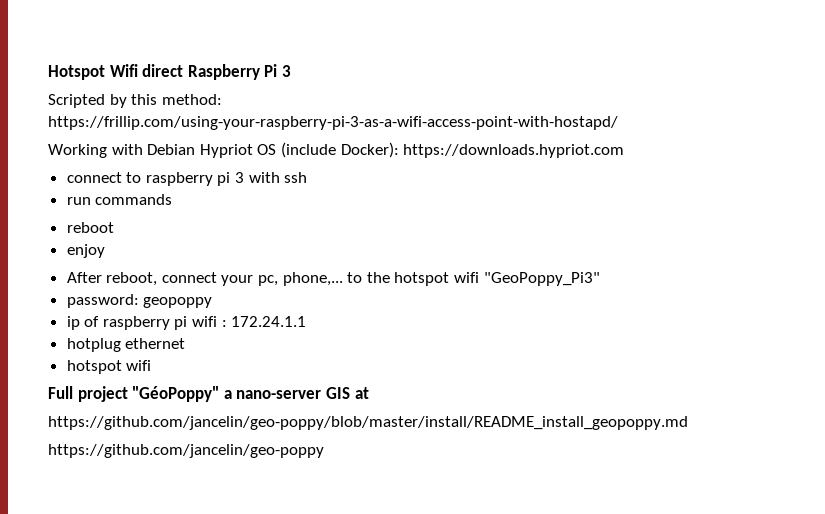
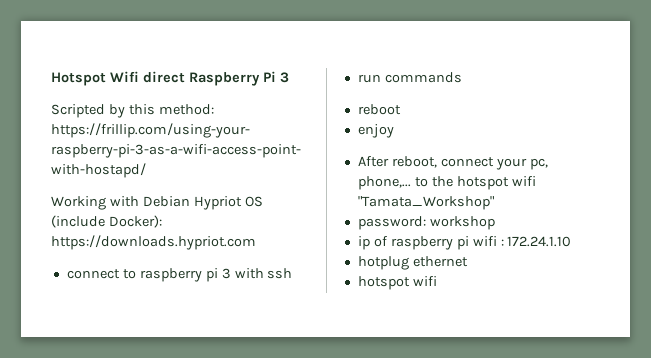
- After reboot, connect your pc, phone,... to the hotspot wifi "GeoPoppy_Pi3"
+ After reboot, connect your pc, phone,... to the hotspot wifi "Tamata_Workshop"
- password: geopoppy
+ password: workshop
- ip of raspberry pi wifi : 172.24.1.1
+ ip of raspberry pi wifi : 172.24.1.10
- Full project "GéoPoppy" a nano-server GIS at
- https://github.com/jancelin/geo-poppy/blob/master/install/README_install_geopoppy.md
- https://github.com/jancelin/geo-poppy

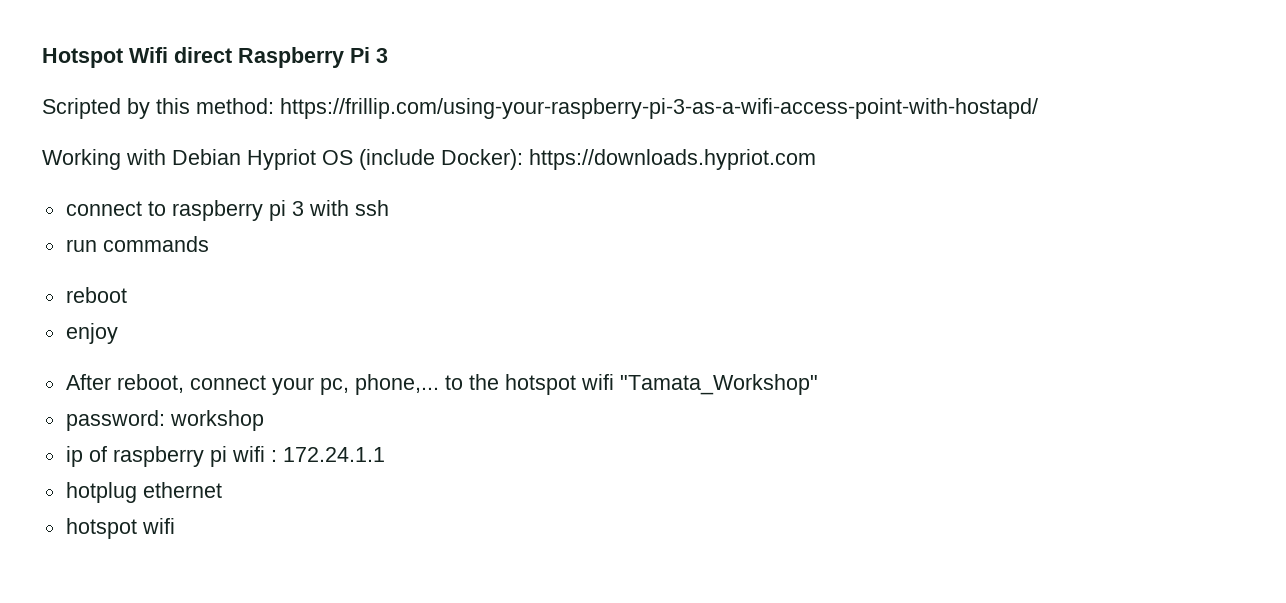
- ip of raspberry pi wifi : 172.24.1.10
+ ip of raspberry pi wifi : 172.24.1.1

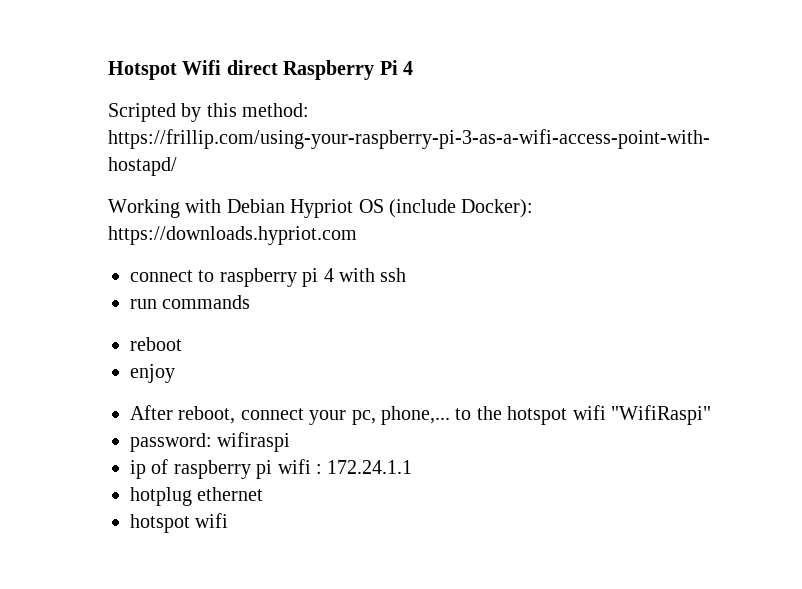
- Hotspot Wifi direct Raspberry Pi 3
+ Hotspot Wifi direct Raspberry Pi 4
- connect to raspberry pi 3 with ssh
+ connect to raspberry pi 4 with ssh
- After reboot, connect your pc, phone,... to the hotspot wifi "Tamata_Workshop"
+ After reboot, connect your pc, phone,... to the hotspot wifi "WifiRaspi"
- password: workshop
+ password: wifiraspi

